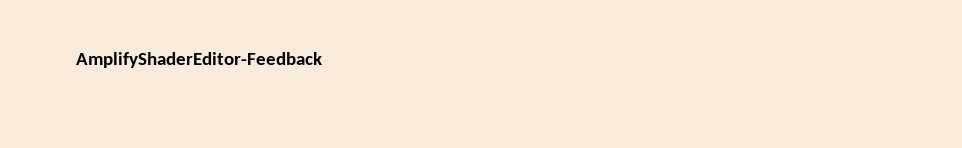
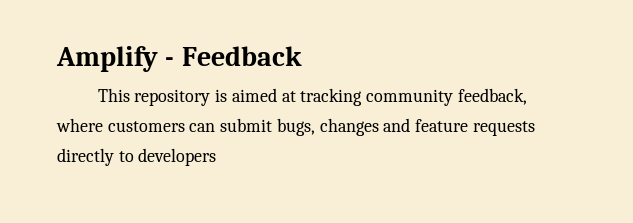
- AmplifyShaderEditor-Feedback
+ Amplify - Feedback
+ This repository is aimed at tracking community feedback, where customers can submit bugs, changes and feature requests directly to developers

